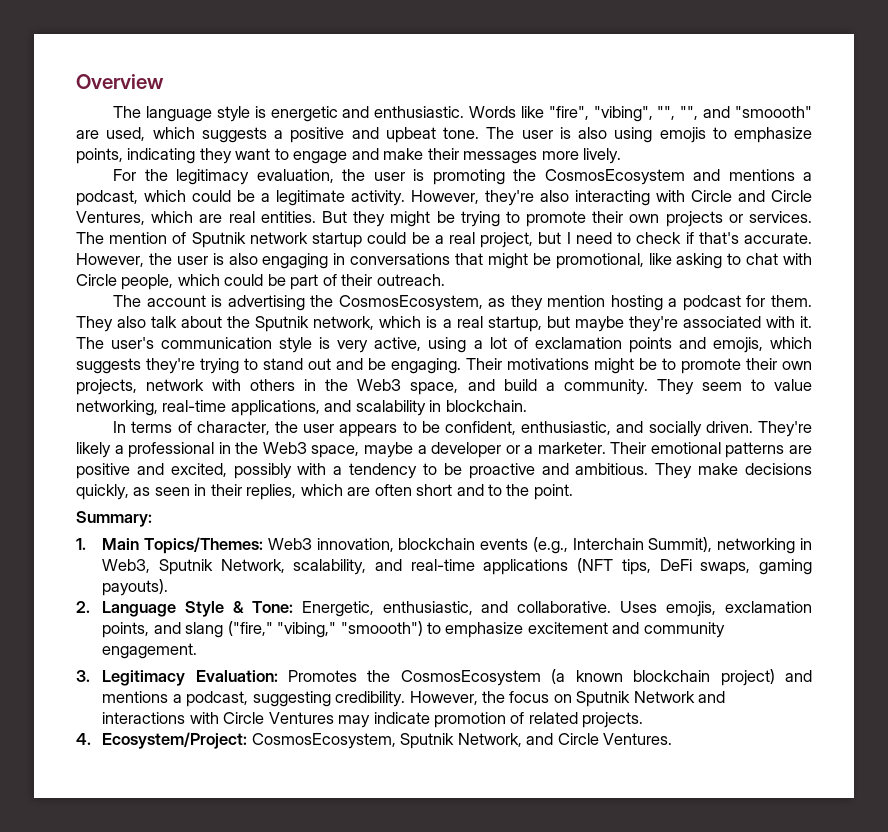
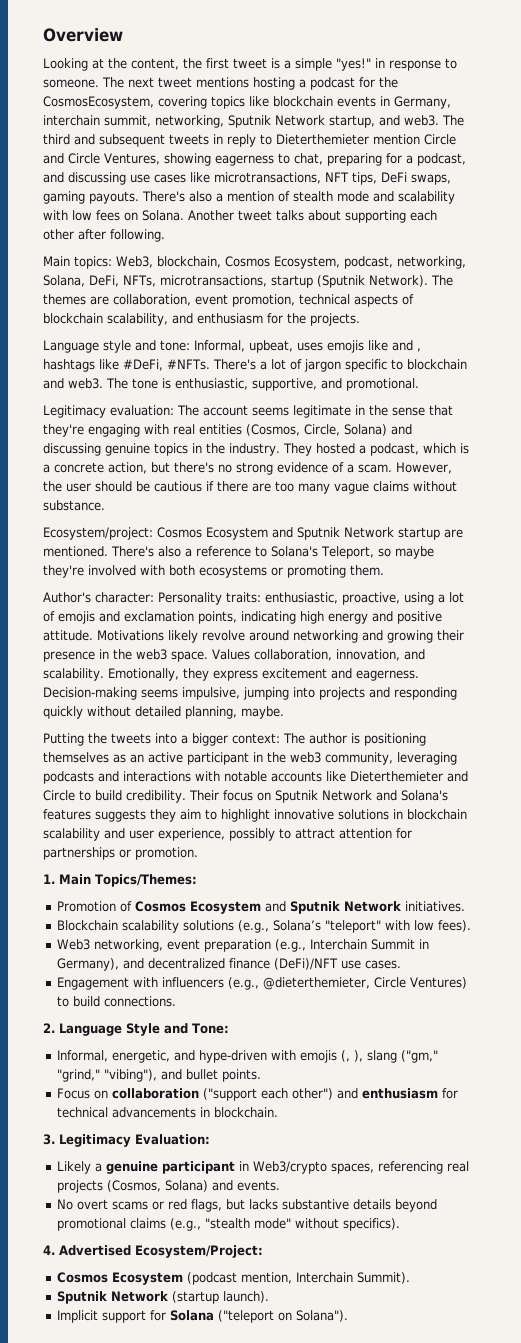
- The language style is energetic and enthusiastic. Words like "fire", "vibing", "", "", and "smoooth" are used, which suggests a positive and upbeat tone. The user is also using emojis to emphasize points, indicating they want to engage and make their messages more lively.
- For the legitimacy evaluation, the user is promoting the CosmosEcosystem and mentions a podcast, which could be a legitimate activity. However, they're also interacting with Circle and Circle Ventures, which are real entities. But they might be trying to promote their own projects or services. The mention of Sputnik network startup could be a real project, but I need to check if that's accurate. However, the user is also engaging in conversations that might be promotional, like asking to chat with Circle people, which could be part of their outreach.
- The account is advertising the CosmosEcosystem, as they mention hosting a podcast for them. They also talk about the Sputnik network, which is a real startup, but maybe they're associated with it. The user's communication style is very active, using a lot of exclamation points and emojis, which suggests they're trying to stand out and be engaging. Their motivations might be to promote their own projects, network with others in the Web3 space, and build a community. They seem to value networking, real-time applications, and scalability in blockchain.
- In terms of character, the user appears to be confident, enthusiastic, and socially driven. They're likely a professional in the Web3 space, maybe a developer or a marketer. Their emotional patterns are positive and excited, possibly with a tendency to be proactive and ambitious. They make decisions quickly, as seen in their replies, which are often short and to the point.
- Summary:
- 1. Main Topics/Themes: Web3 innovation, blockchain events (e.g., Interchain Summit), networking in Web3, Sputnik Network, scalability, and real-time applications (NFT tips, DeFi swaps, gaming payouts).
- 2. Language Style & Tone: Energetic, enthusiastic, and collaborative. Uses emojis, exclamation points, and slang ("fire," "vibing," "smoooth") to emphasize excitement and community engagement.
- 3. Legitimacy Evaluation: Promotes the CosmosEcosystem (a known blockchain project) and mentions a podcast, suggesting credibility. However, the focus on Sputnik Network and interactions with Circle Ventures may indicate promotion of related projects.
- 4. Ecosystem/Project: CosmosEcosystem, Sputnik Network, and Circle Ventures.
+ Looking at the content, the first tweet is a simple "yes!" in response to someone. The next tweet mentions hosting a podcast for the CosmosEcosystem, covering topics like blockchain events in Germany, interchain summit, networking, Sputnik Network startup, and web3. The third and subsequent tweets in reply to Dieterthemieter mention Circle and Circle Ventures, showing eagerness to chat, preparing for a podcast, and discussing use cases like microtransactions, NFT tips, DeFi swaps, gaming payouts. There's also a mention of stealth mode and scalability with low fees on Solana. Another tweet talks about supporting each other after following.
+ Main topics: Web3, blockchain, Cosmos Ecosystem, podcast, networking, Solana, DeFi, NFTs, microtransactions, startup (Sputnik Network). The themes are collaboration, event promotion, technical aspects of blockchain scalability, and enthusiasm for the projects.
+ Language style and tone: Informal, upbeat, uses emojis like and , hashtags like #DeFi, #NFTs. There's a lot of jargon specific to blockchain and web3. The tone is enthusiastic, supportive, and promotional.
+ Legitimacy evaluation: The account seems legitimate in the sense that they're engaging with real entities (Cosmos, Circle, Solana) and discussing genuine topics in the industry. They hosted a podcast, which is a concrete action, but there's no strong evidence of a scam. However, the user should be cautious if there are too many vague claims without substance.
+ Ecosystem/project: Cosmos Ecosystem and Sputnik Network startup are mentioned. There's also a reference to Solana's Teleport, so maybe they're involved with both ecosystems or promoting them.
+ Author's character: Personality traits: enthusiastic, proactive, using a lot of emojis and exclamation points, indicating high energy and positive attitude. Motivations likely revolve around networking and growing their presence in the web3 space. Values collaboration, innovation, and scalability. Emotionally, they express excitement and eagerness. Decision-making seems impulsive, jumping into projects and responding quickly without detailed planning, maybe.
+ Putting the tweets into a bigger context: The author is positioning themselves as an active participant in the web3 community, leveraging podcasts and interactions with notable accounts like Dieterthemieter and Circle to build credibility. Their focus on Sputnik Network and Solana's features suggests they aim to highlight innovative solutions in blockchain scalability and user experience, possibly to attract attention for partnerships or promotion.
+ 1. Main Topics/Themes:
+ Promotion of Cosmos Ecosystem and Sputnik Network initiatives.
+ Blockchain scalability solutions (e.g., Solana’s "teleport" with low fees).
+ Web3 networking, event preparation (e.g., Interchain Summit in Germany), and decentralized finance (DeFi)/NFT use cases.
+ Engagement with influencers (e.g., @dieterthemieter, Circle Ventures) to build connections.
+ 2. Language Style and Tone:
+ Informal, energetic, and hype-driven with emojis (, ), slang ("gm," "grind," "vibing"), and bullet points.
+ Focus on collaboration ("support each other") and enthusiasm for technical advancements in blockchain.
+ 3. Legitimacy Evaluation:
+ Likely a genuine participant in Web3/crypto spaces, referencing real projects (Cosmos, Solana) and events.
+ No overt scams or red flags, but lacks substantive details beyond promotional claims (e.g., "stealth mode" without specifics).
+ 4. Advertised Ecosystem/Project:
+ Cosmos Ecosystem (podcast mention, Interchain Summit).
+ Sputnik Network (startup launch).
+ Implicit support for Solana ("teleport on Solana").

